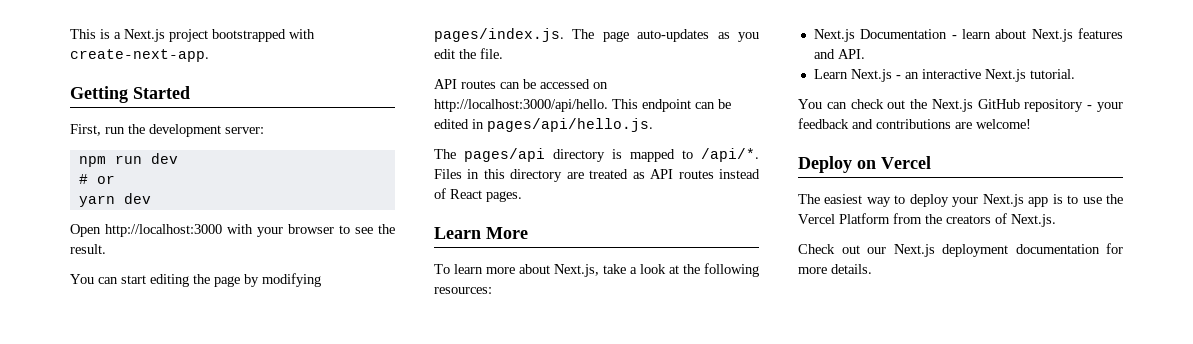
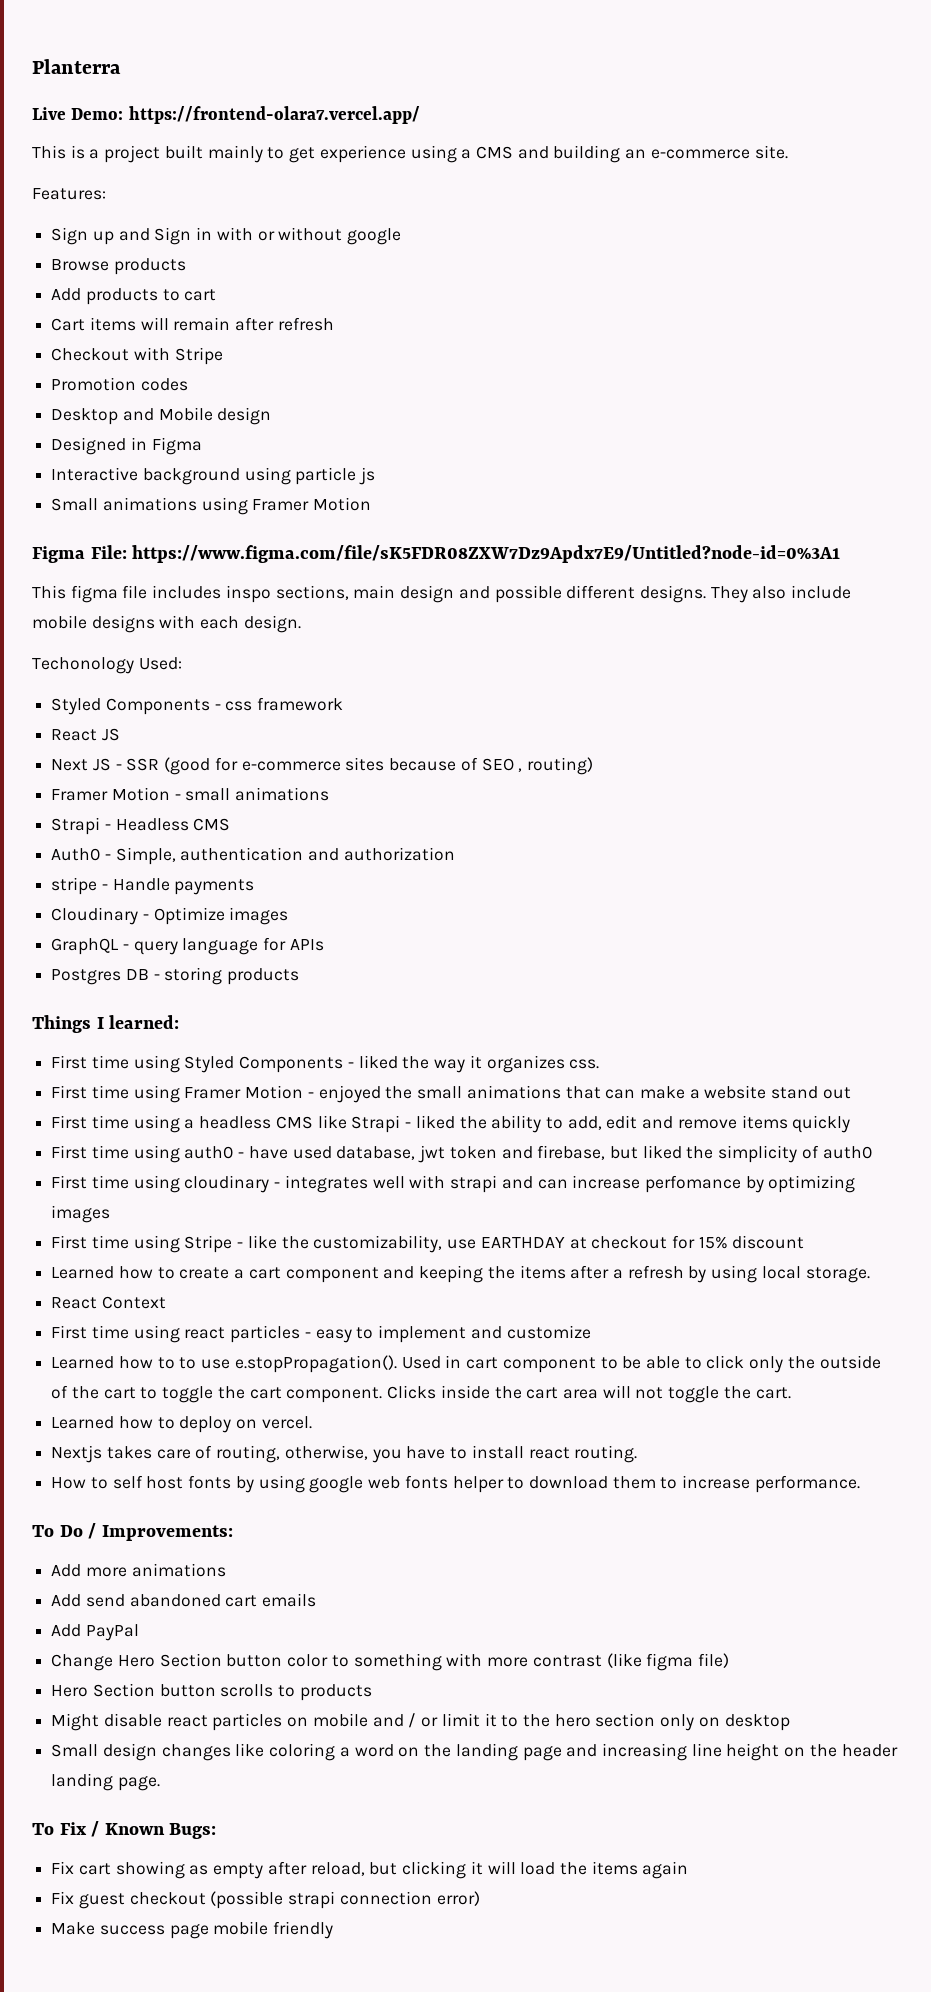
- This is a Next.js project bootstrapped with create-next-app.
- Getting Started
- First, run the development server:
- npm run dev
- # or
- yarn dev
- Open http://localhost:3000 with your browser to see the result.
- You can start editing the page by modifying pages/index.js. The page auto-updates as you edit the file.
- API routes can be accessed on http://localhost:3000/api/hello. This endpoint can be edited in pages/api/hello.js.
- The pages/api directory is mapped to /api/*. Files in this directory are treated as API routes instead of React pages.
- Learn More
- To learn more about Next.js, take a look at the following resources:
- Next.js Documentation - learn about Next.js features and API.
- Learn Next.js - an interactive Next.js tutorial.
- You can check out the Next.js GitHub repository - your feedback and contributions are welcome!
- Deploy on Vercel
- The easiest way to deploy your Next.js app is to use the Vercel Platform from the creators of Next.js.
- Check out our Next.js deployment documentation for more details.
+ Planterra
+ Live Demo: https://frontend-olara7.vercel.app/
+ This is a project built mainly to get experience using a CMS and building an e-commerce site.
+ Features:
+ Sign up and Sign in with or without google
+ Browse products
+ Add products to cart
+ Cart items will remain after refresh
+ Checkout with Stripe
+ Promotion codes
+ Desktop and Mobile design
+ Designed in Figma
+ Interactive background using particle js
+ Small animations using Framer Motion
+ Figma File: https://www.figma.com/file/sK5FDR08ZXW7Dz9Apdx7E9/Untitled?node-id=0%3A1
+ This figma file includes inspo sections, main design and possible different designs. They also include mobile designs with each design.
+ Techonology Used:
+ Styled Components - css framework
+ React JS
+ Next JS - SSR (good for e-commerce sites because of SEO , routing)
+ Framer Motion - small animations
+ Strapi - Headless CMS
+ Auth0 - Simple, authentication and authorization
+ stripe - Handle payments
+ Cloudinary - Optimize images
+ GraphQL - query language for APIs
+ Postgres DB - storing products
+ Things I learned:
+ First time using Styled Components - liked the way it organizes css.
+ First time using Framer Motion - enjoyed the small animations that can make a website stand out
+ First time using a headless CMS like Strapi - liked the ability to add, edit and remove items quickly
+ First time using auth0 - have used database, jwt token and firebase, but liked the simplicity of auth0
+ First time using cloudinary - integrates well with strapi and can increase perfomance by optimizing images
+ First time using Stripe - like the customizability, use EARTHDAY at checkout for 15% discount
+ Learned how to create a cart component and keeping the items after a refresh by using local storage.
+ React Context
+ First time using react particles - easy to implement and customize
+ Learned how to to use e.stopPropagation(). Used in cart component to be able to click only the outside of the cart to toggle the cart component. Clicks inside the cart area will not toggle the cart.
+ Learned how to deploy on vercel.
+ Nextjs takes care of routing, otherwise, you have to install react routing.
+ How to self host fonts by using google web fonts helper to download them to increase performance.
+ To Do / Improvements:
+ Add more animations
+ Add send abandoned cart emails
+ Add PayPal
+ Change Hero Section button color to something with more contrast (like figma file)
+ Hero Section button scrolls to products
+ Might disable react particles on mobile and / or limit it to the hero section only on desktop
+ Small design changes like coloring a word on the landing page and increasing line height on the header landing page.
+ To Fix / Known Bugs:
+ Fix cart showing as empty after reload, but clicking it will load the items again
+ Fix guest checkout (possible strapi connection error)
+ Make success page mobile friendly

